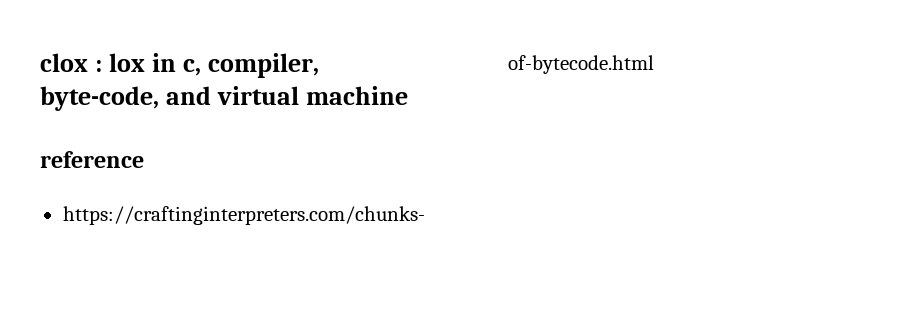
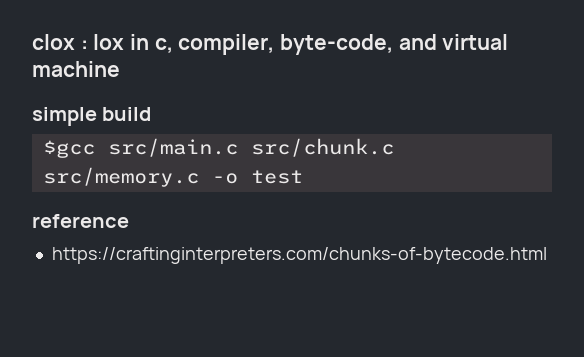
+ simple build
+ $gcc src/main.c src/chunk.c src/memory.c -o test

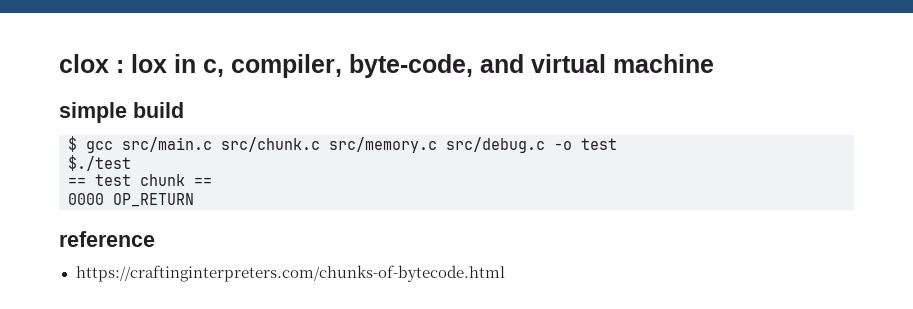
- $gcc src/main.c src/chunk.c src/memory.c -o test
+ $ gcc src/main.c src/chunk.c src/memory.c src/debug.c -o test
+ $./test
+ == test chunk ==
+ 0000 OP_RETURN

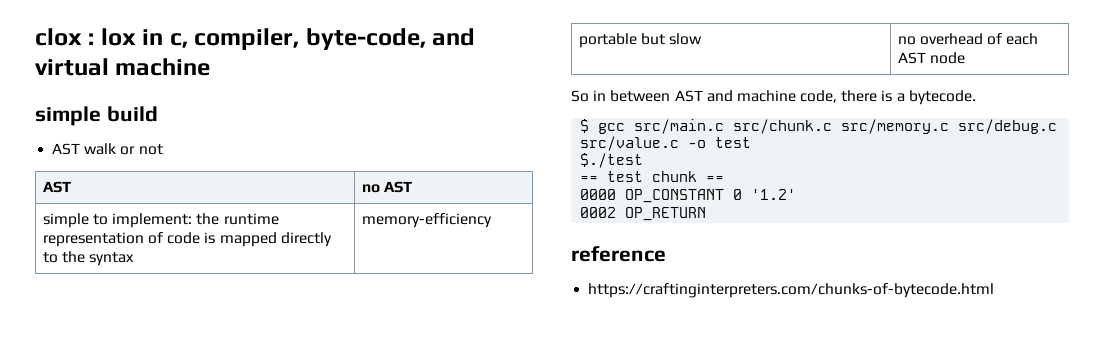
+ AST walk or not
+ AST | no AST
+ simple to implement: the runtime representation of code is mapped directly to the syntax | memory-efficiency
+ portable but slow | no overhead of each AST node
+ So in between AST and machine code, there is a bytecode.
- $ gcc src/main.c src/chunk.c src/memory.c src/debug.c -o test
+ $ gcc src/main.c src/chunk.c src/memory.c src/debug.c src/value.c -o test
- 0000 OP_RETURN
+ 0000 OP_CONSTANT 0 '1.2'
+ 0002 OP_RETURN

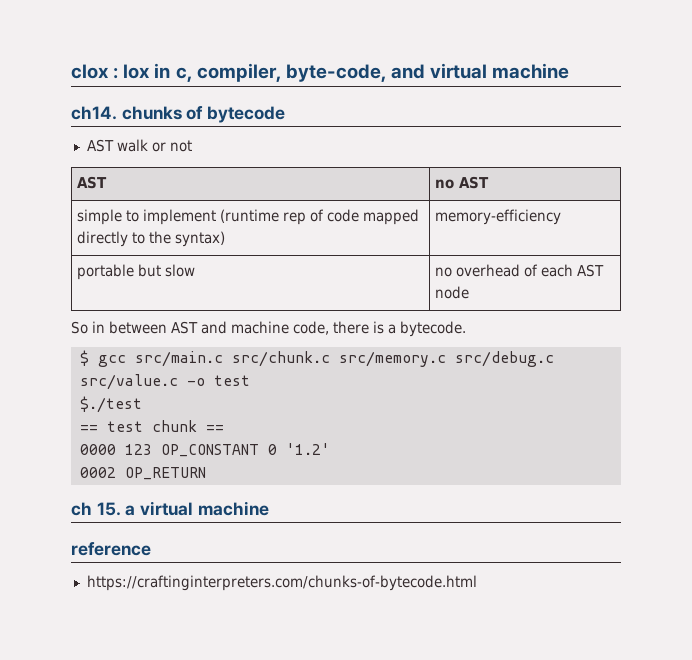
- simple build
+ ch14. chunks of bytecode
- simple to implement: the runtime representation of code is mapped directly to the syntax | memory-efficiency
+ simple to implement (runtime rep of code mapped directly to the syntax) | memory-efficiency
- 0000 OP_CONSTANT 0 '1.2'
+ 0000 123 OP_CONSTANT 0 '1.2'
+ ch 15. a virtual machine

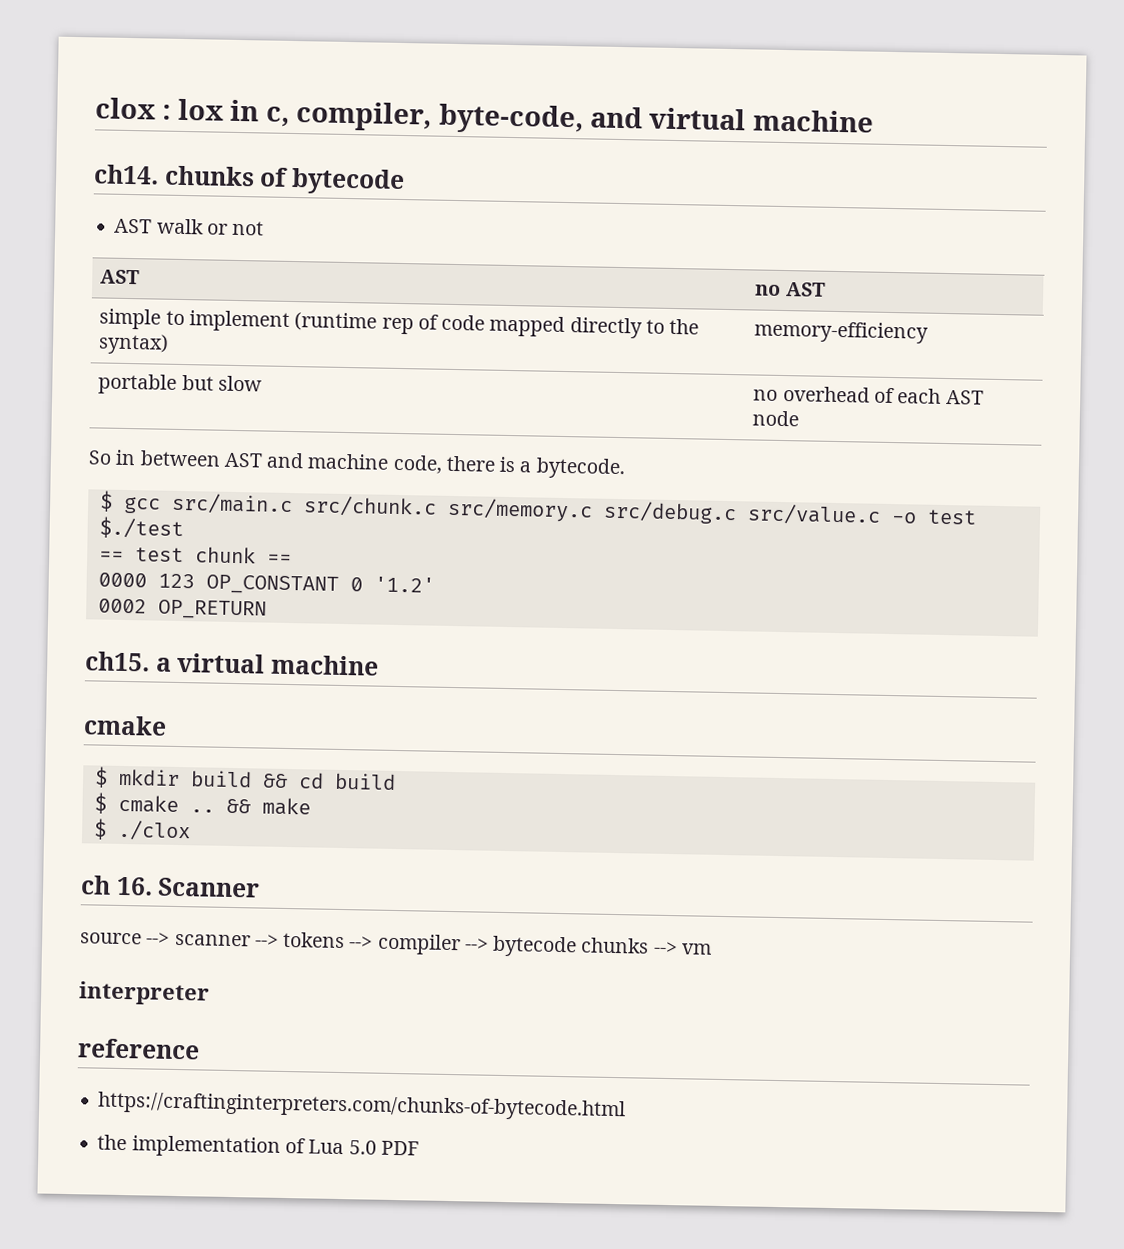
- ch 15. a virtual machine
+ ch15. a virtual machine
+ cmake
+ $ mkdir build && cd build
+ $ cmake .. && make
+ $ ./clox
+ ch 16. Scanner
+ source --> scanner --> tokens --> compiler --> bytecode chunks --> vm
+ interpreter
  reference
  https://craftinginterpreters.com/chunks-of-bytecode.html
+ the implementation of Lua 5.0 PDF

